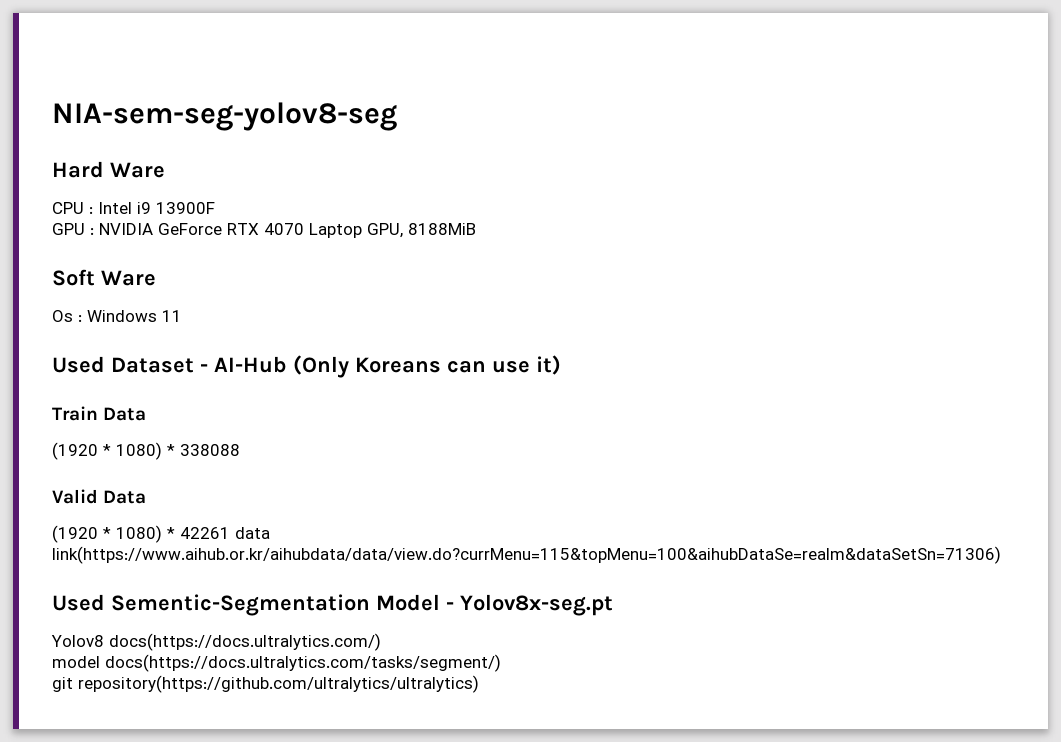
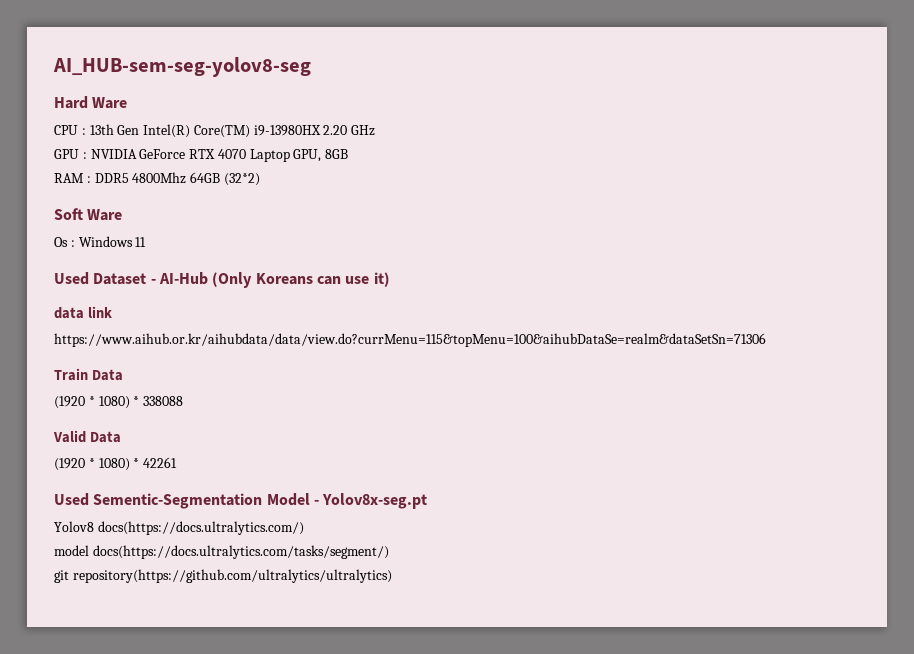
- NIA-sem-seg-yolov8-seg
+ AI_HUB-sem-seg-yolov8-seg
- CPU : Intel i9 13900F
+ CPU : 13th Gen Intel(R) Core(TM) i9-13980HX 2.20 GHz
- GPU : NVIDIA GeForce RTX 4070 Laptop GPU, 8188MiB
+ GPU : NVIDIA GeForce RTX 4070 Laptop GPU, 8GB
+ RAM : DDR5 4800Mhz 64GB (32*2)
+ data link
+ https://www.aihub.or.kr/aihubdata/data/view.do?currMenu=115&topMenu=100&aihubDataSe=realm&dataSetSn=71306
- (1920 * 1080) * 42261 data link(https://www.aihub.or.kr/aihubdata/data/view.do?currMenu=115&topMenu=100&aihubDataSe=realm&dataSetSn=71306)
+ (1920 * 1080) * 42261

